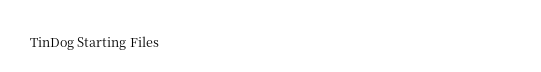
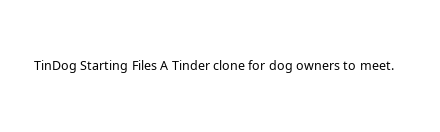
- TinDog Starting Files
+ TinDog Starting Files A Tinder clone for dog owners to meet.

